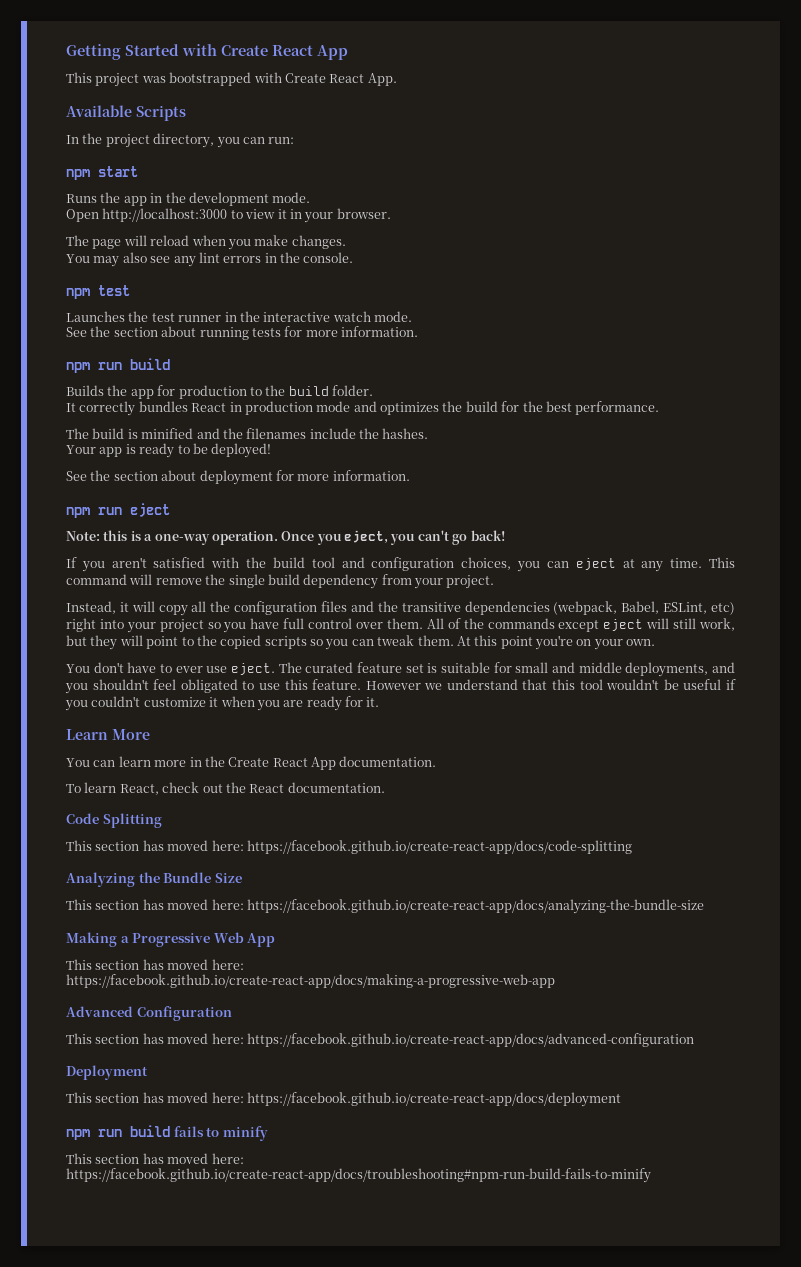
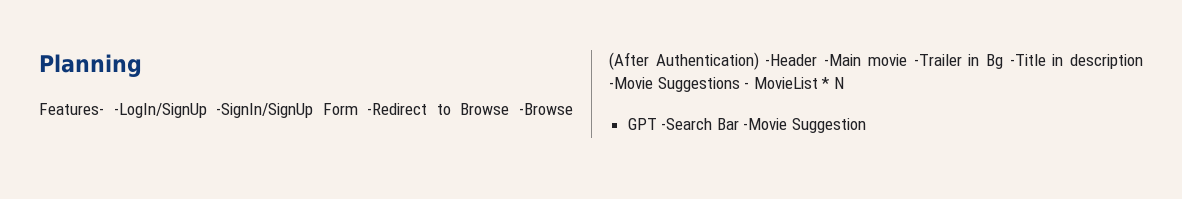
- Getting Started with Create React App
- This project was bootstrapped with Create React App.
- Available Scripts
- In the project directory, you can run:
- npm start
- Runs the app in the development mode.
- Open http://localhost:3000 to view it in your browser.
- The page will reload when you make changes.
- You may also see any lint errors in the console.
- npm test
- Launches the test runner in the interactive watch mode.
- See the section about running tests for more information.
- npm run build
- Builds the app for production to the build folder.
- It correctly bundles React in production mode and optimizes the build for the best performance.
- The build is minified and the filenames include the hashes.
- Your app is ready to be deployed!
- See the section about deployment for more information.
- npm run eject
- Note: this is a one-way operation. Once you eject, you can't go back!
- If you aren't satisfied with the build tool and configuration choices, you can eject at any time. This command will remove the single build dependency from your project.
- Instead, it will copy all the configuration files and the transitive dependencies (webpack, Babel, ESLint, etc) right into your project so you have full control over them. All of the commands except eject will still work, but they will point to the copied scripts so you can tweak them. At this point you're on your own.
- You don't have to ever use eject. The curated feature set is suitable for small and middle deployments, and you shouldn't feel obligated to use this feature. However we understand that this tool wouldn't be useful if you couldn't customize it when you are ready for it.
- Learn More
- You can learn more in the Create React App documentation.
- To learn React, check out the React documentation.
- Code Splitting
- This section has moved here: https://facebook.github.io/create-react-app/docs/code-splitting
- Analyzing the Bundle Size
- This section has moved here: https://facebook.github.io/create-react-app/docs/analyzing-the-bundle-size
- Making a Progressive Web App
- This section has moved here: https://facebook.github.io/create-react-app/docs/making-a-progressive-web-app
- Advanced Configuration
- This section has moved here: https://facebook.github.io/create-react-app/docs/advanced-configuration
- Deployment
- This section has moved here: https://facebook.github.io/create-react-app/docs/deployment
- npm run build fails to minify
- This section has moved here: https://facebook.github.io/create-react-app/docs/troubleshooting#npm-run-build-fails-to-minify
+ Planning
+ Features- -LogIn/SignUp -SignIn/SignUp Form -Redirect to Browse -Browse (After Authentication) -Header -Main movie -Trailer in Bg -Title in description -Movie Suggestions - MovieList * N
+ GPT -Search Bar -Movie Suggestion

